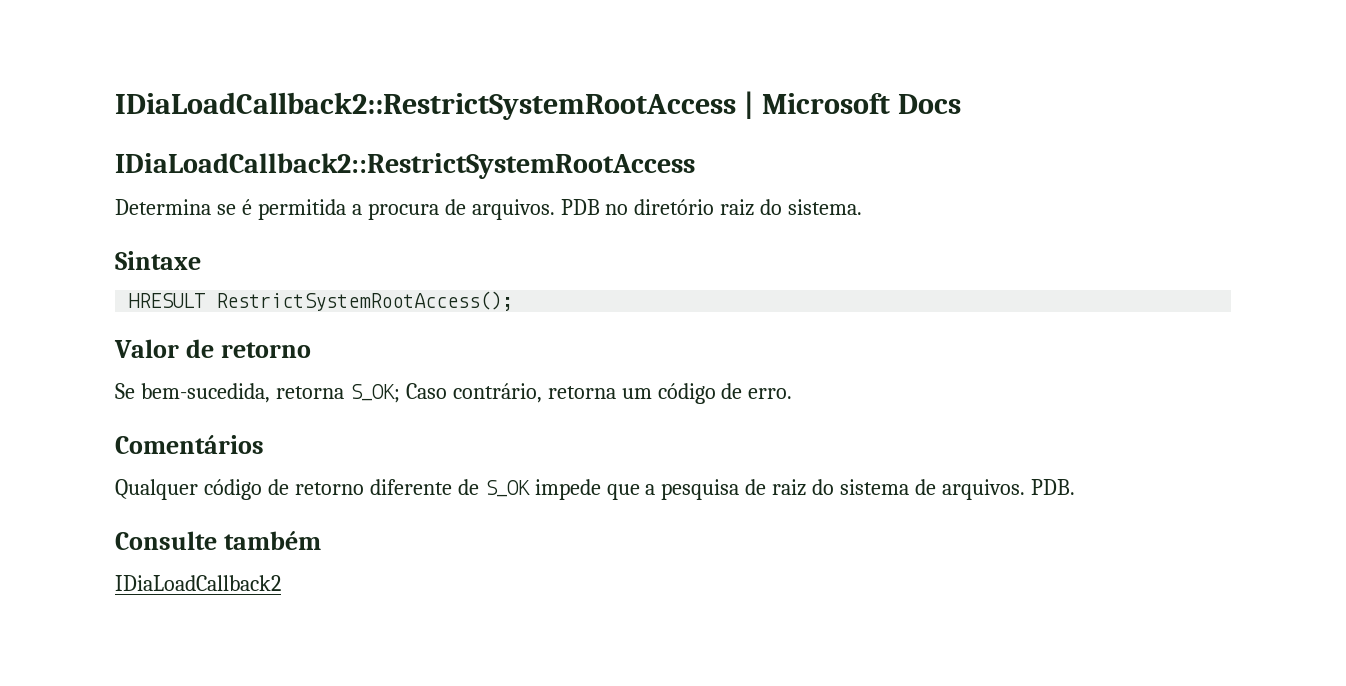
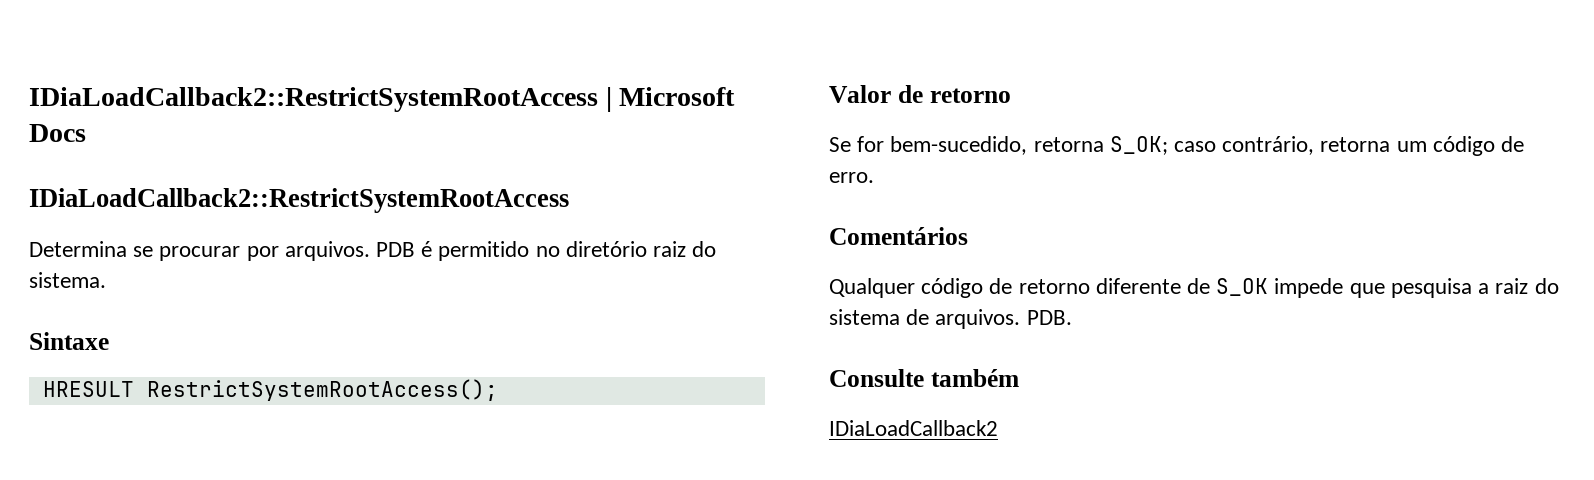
- Determina se é permitida a procura de arquivos. PDB no diretório raiz do sistema.
+ Determina se procurar por arquivos. PDB é permitido no diretório raiz do sistema.
- Se bem-sucedida, retorna S_OK; Caso contrário, retorna um código de erro.
+ Se for bem-sucedido, retorna S_OK; caso contrário, retorna um código de erro.
- Qualquer código de retorno diferente de S_OK impede que a pesquisa de raiz do sistema de arquivos.
+ Qualquer código de retorno diferente de S_OK impede que pesquisa a raiz do sistema de arquivos.

